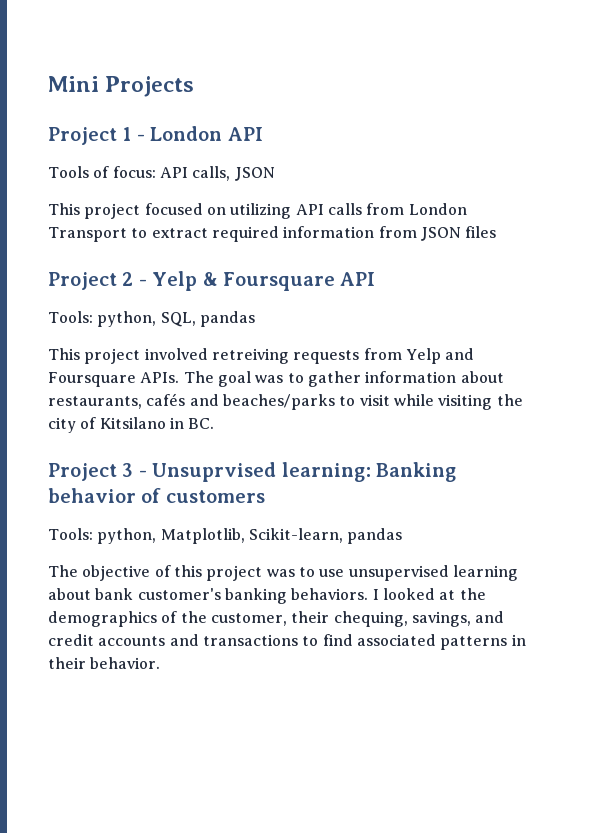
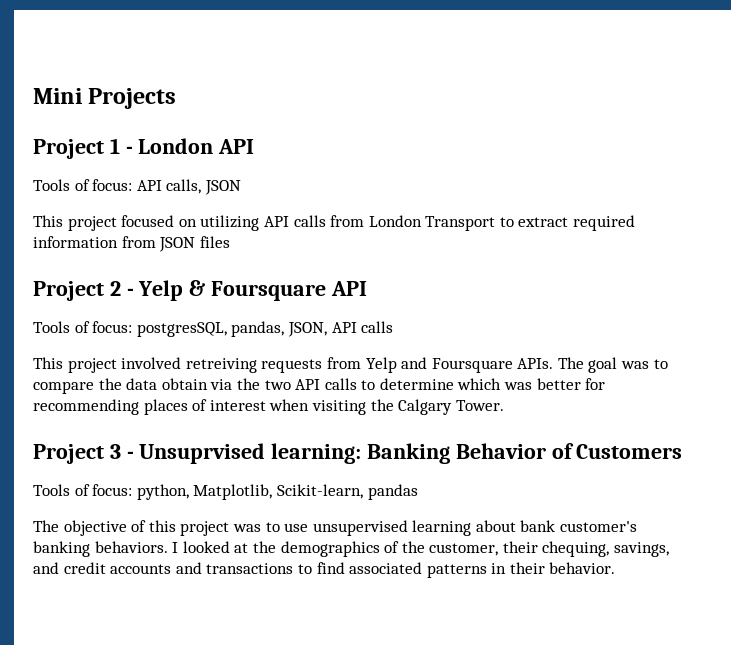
- Tools: python, SQL, pandas
+ Tools of focus: postgresSQL, pandas, JSON, API calls
- The goal was to gather information about restaurants, cafés and beaches/parks to visit while visiting the city of Kitsilano in BC.
+ The goal was to compare the data obtain via the two API calls to determine which was better for recommending places of interest when visiting the Calgary Tower.
- Project 3 - Unsuprvised learning: Banking behavior of customers
- Tools: python, Matplotlib, Scikit-learn, pandas
+ Project 3 - Unsuprvised learning: Banking Behavior of Customers
+ Tools of focus: python, Matplotlib, Scikit-learn, pandas

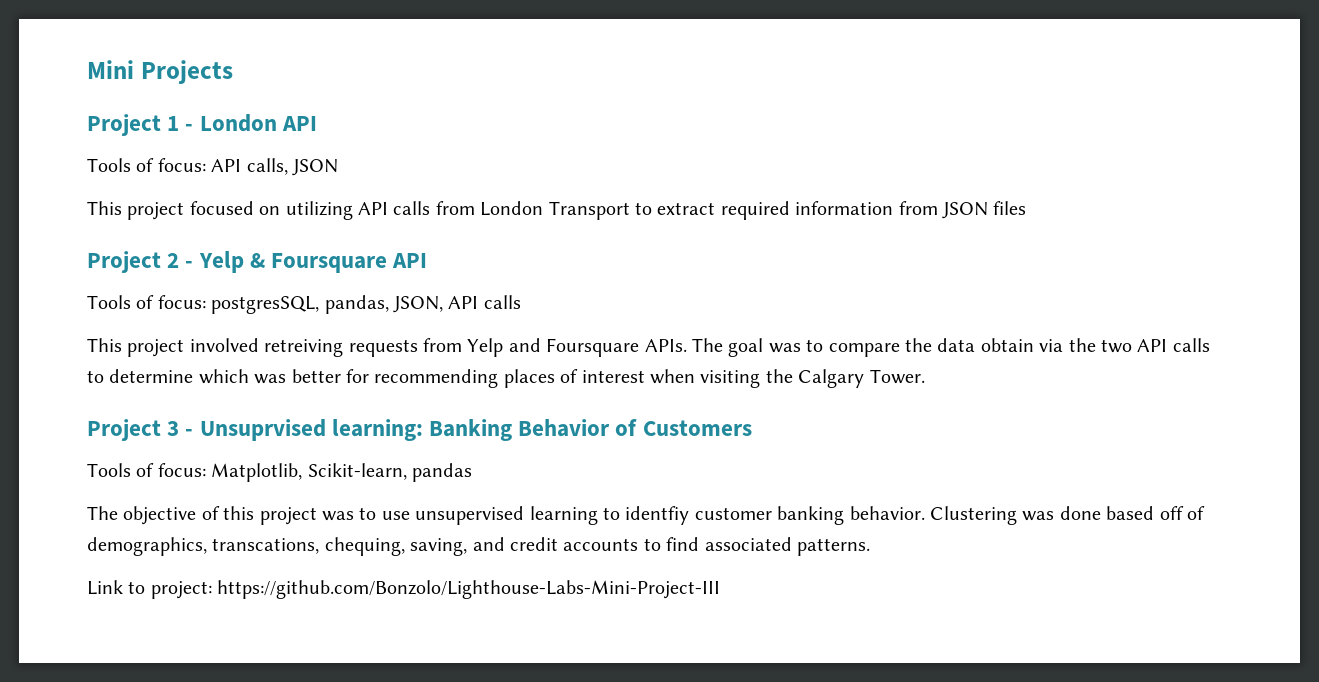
- Tools of focus: python, Matplotlib, Scikit-learn, pandas
+ Tools of focus: Matplotlib, Scikit-learn, pandas
- The objective of this project was to use unsupervised learning about bank customer's banking behaviors. I looked at the demographics of the customer, their chequing, savings, and credit accounts and transactions to find associated patterns in their behavior.
+ The objective of this project was to use unsupervised learning to identfiy customer banking behavior. Clustering was done based off of demographics, transcations, chequing, saving, and credit accounts to find associated patterns.
+ Link to project: https://github.com/Bonzolo/Lighthouse-Labs-Mini-Project-III

